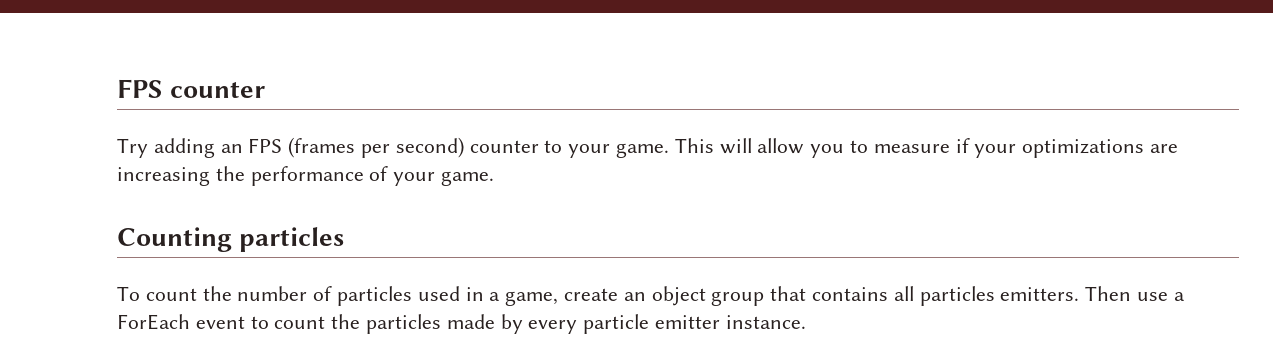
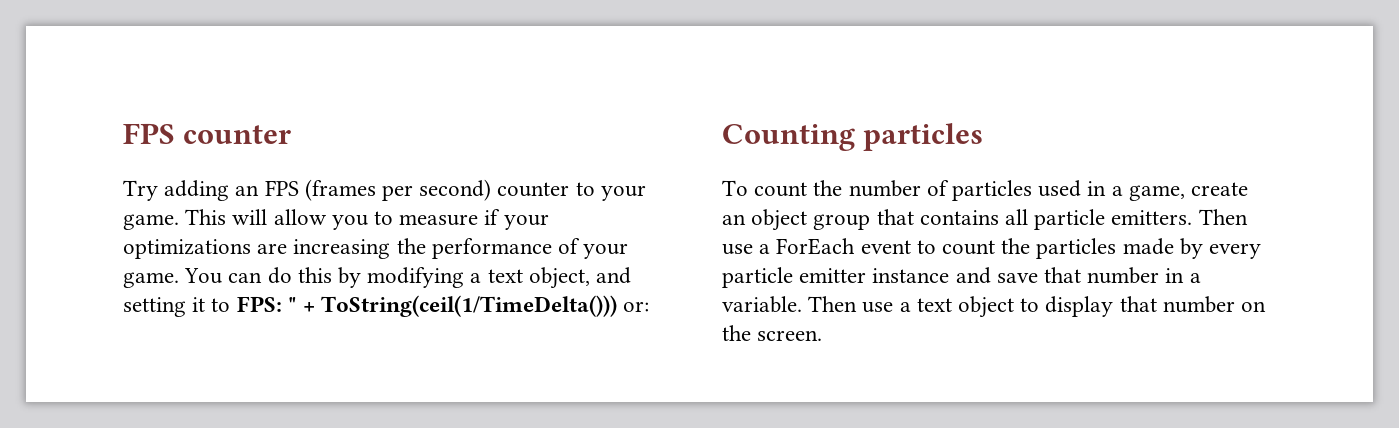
+ You can do this by modifying a text object, and setting it to FPS: " + ToString(ceil(1/TimeDelta())) or:
- To count the number of particles used in a game, create an object group that contains all particles emitters.
+ To count the number of particles used in a game, create an object group that contains all particle emitters.
- Then use a ForEach event to count the particles made by every particle emitter instance.
+ Then use a ForEach event to count the particles made by every particle emitter instance and save that number in a variable. Then use a text object to display that number on the screen.

